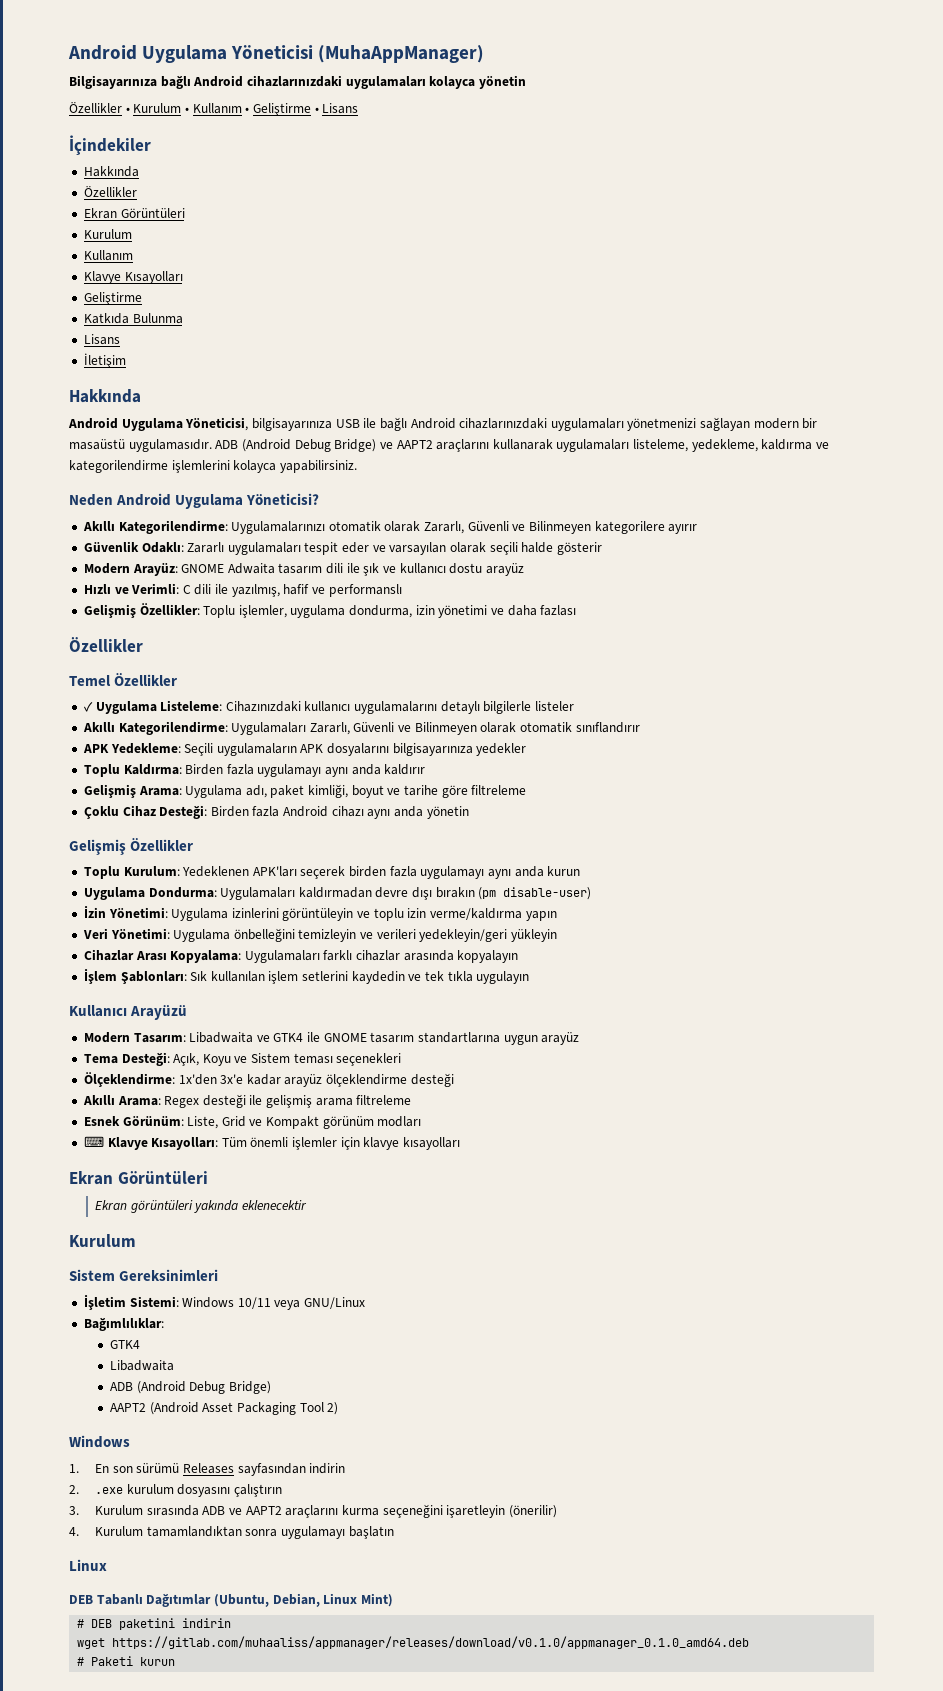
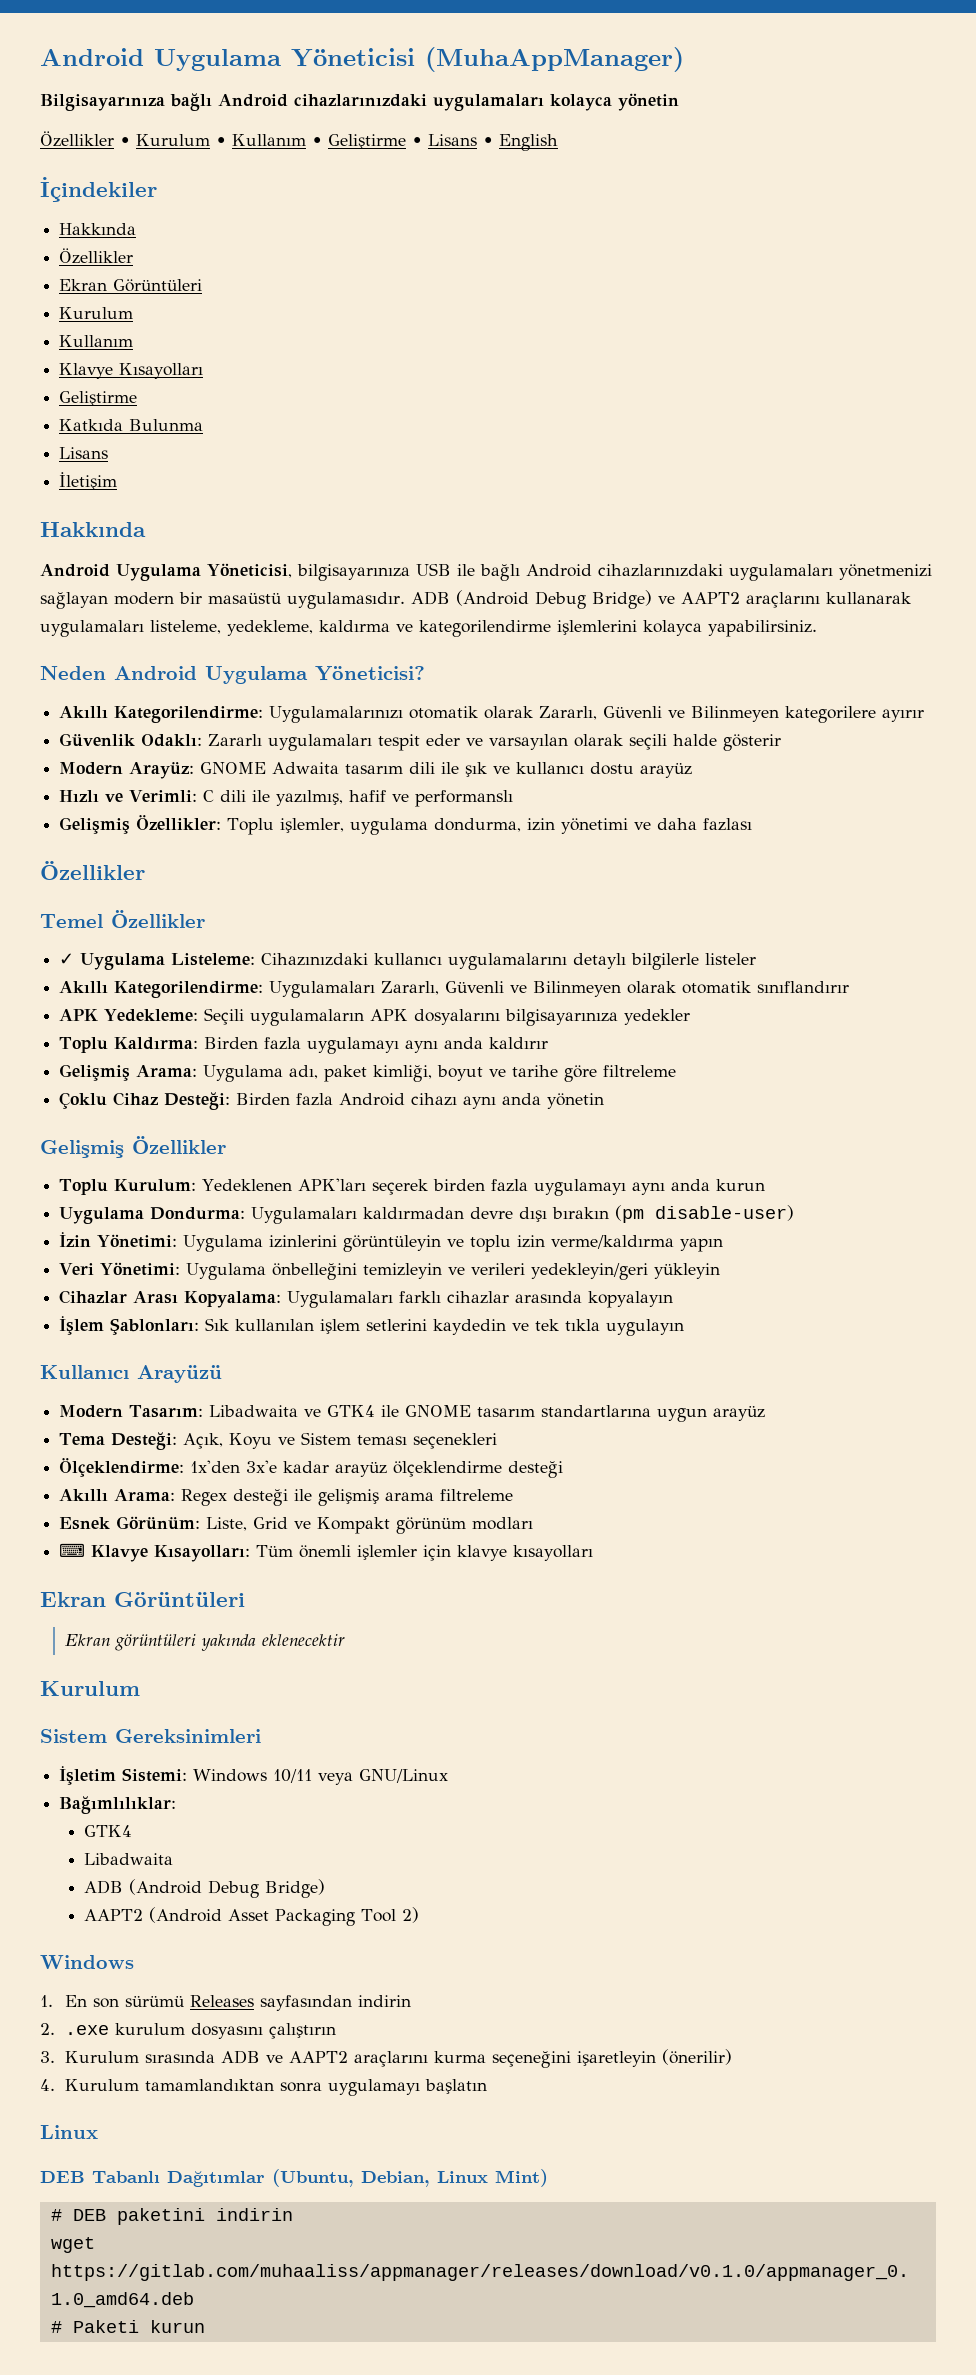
- Özellikler • Kurulum • Kullanım • Geliştirme • Lisans
+ Özellikler • Kurulum • Kullanım • Geliştirme • Lisans • English

